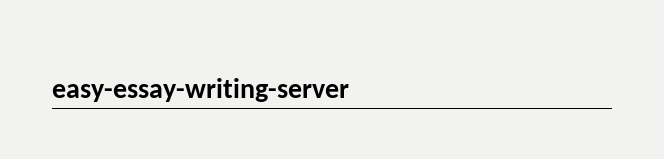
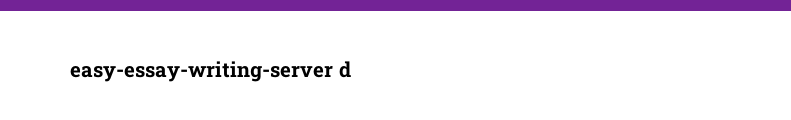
- easy-essay-writing-server
+ easy-essay-writing-server d

